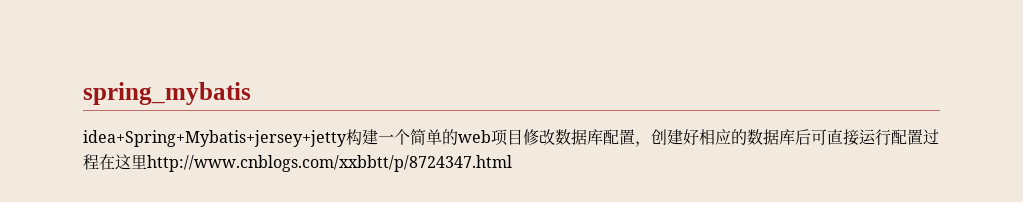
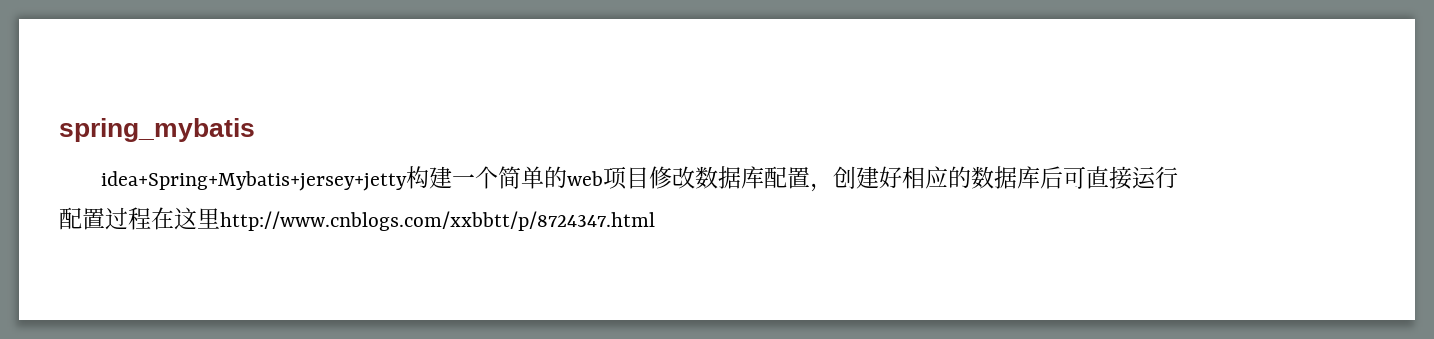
- idea+Spring+Mybatis+jersey+jetty构建一个简单的web项目修改数据库配置，创建好相应的数据库后可直接运行配置过程在这里http://www.cnblogs.com/xxbbtt/p/8724347.html
+ idea+Spring+Mybatis+jersey+jetty构建一个简单的web项目修改数据库配置，创建好相应的数据库后可直接运行
+ 配置过程在这里http://www.cnblogs.com/xxbbtt/p/8724347.html

